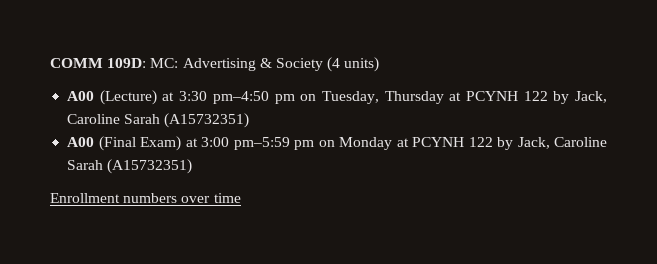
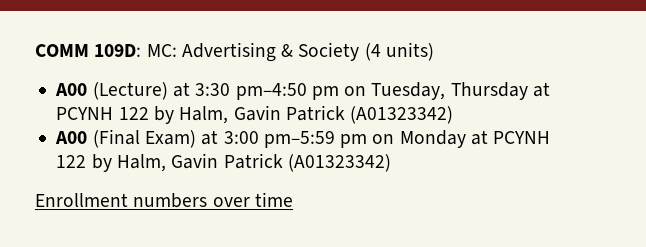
- A00 (Lecture) at 3:30 pm–4:50 pm on Tuesday, Thursday at PCYNH 122 by Jack, Caroline Sarah (A15732351)
+ A00 (Lecture) at 3:30 pm–4:50 pm on Tuesday, Thursday at PCYNH 122 by Halm, Gavin Patrick (A01323342)
- A00 (Final Exam) at 3:00 pm–5:59 pm on Monday at PCYNH 122 by Jack, Caroline Sarah (A15732351)
+ A00 (Final Exam) at 3:00 pm–5:59 pm on Monday at PCYNH 122 by Halm, Gavin Patrick (A01323342)

